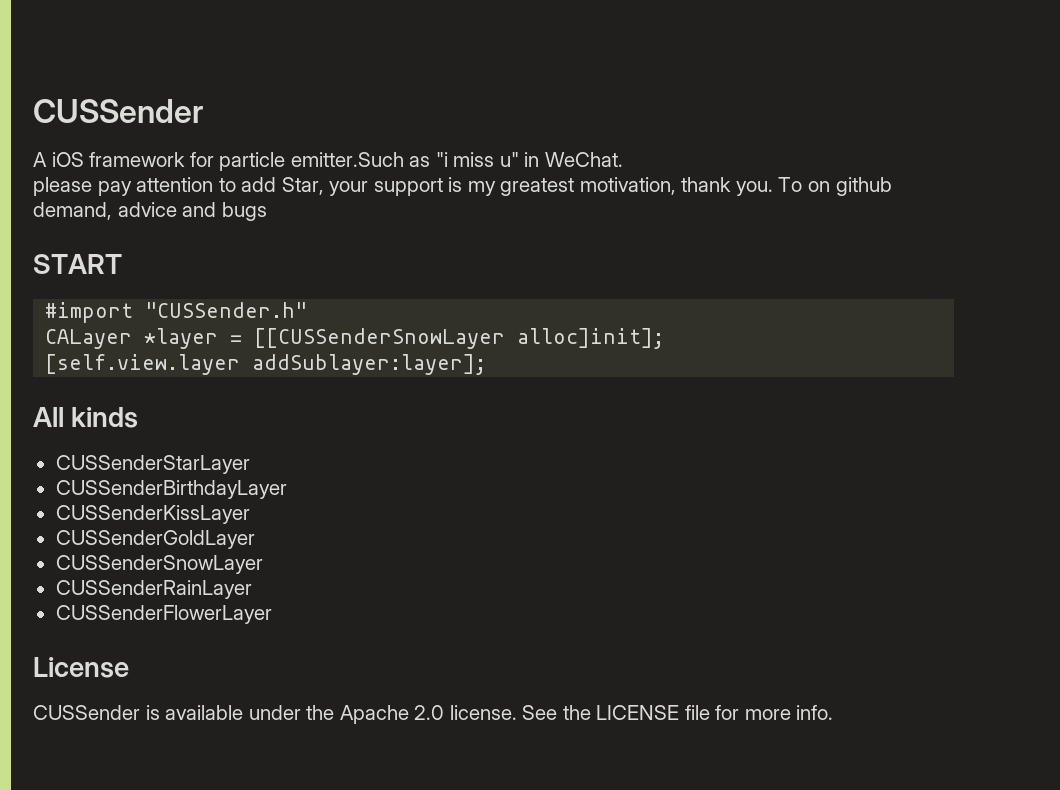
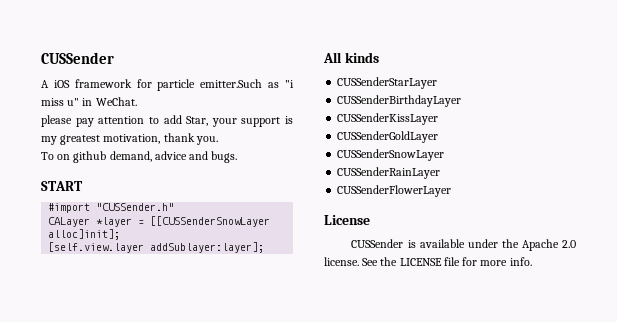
- please pay attention to add Star, your support is my greatest motivation, thank you. To on github demand, advice and bugs
+ please pay attention to add Star, your support is my greatest motivation, thank you.
+ To on github demand, advice and bugs.

